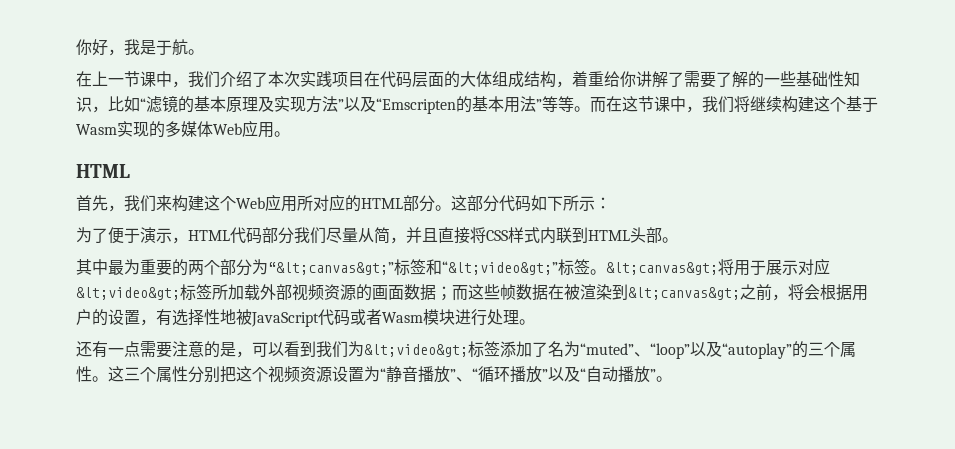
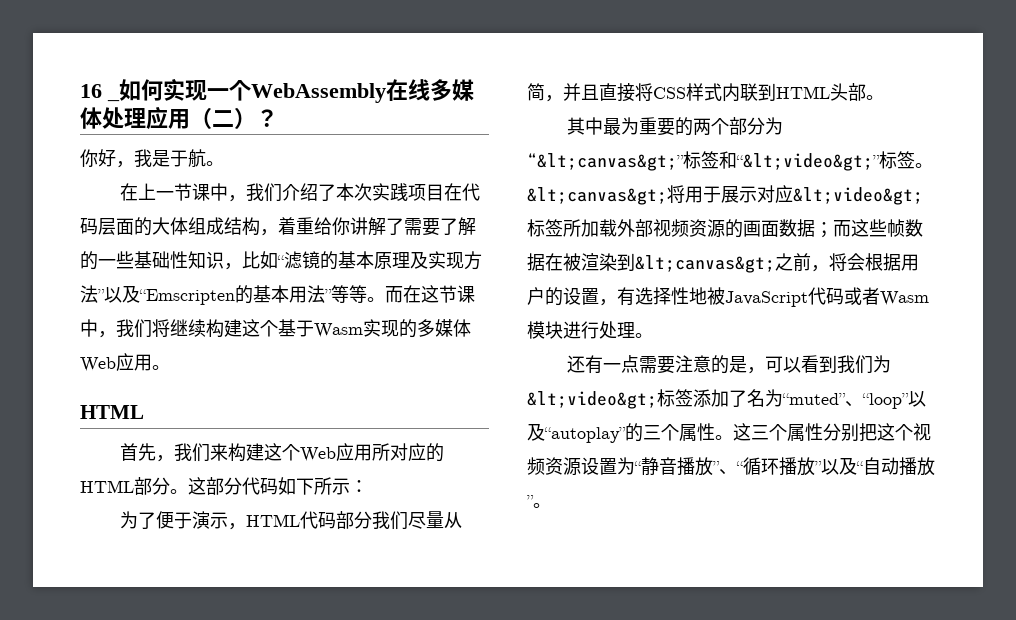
+ 16 _如何实现一个WebAssembly在线多媒体处理应用（二）？

